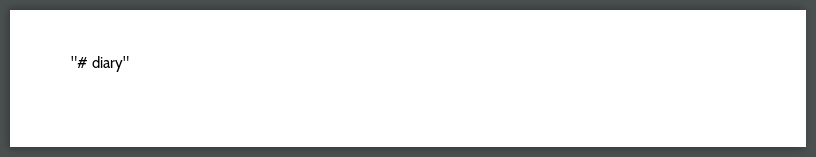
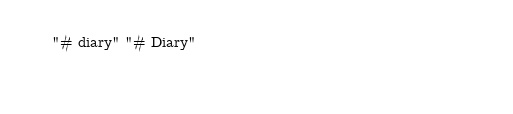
- "# diary"
+ "# diary" "# Diary"

